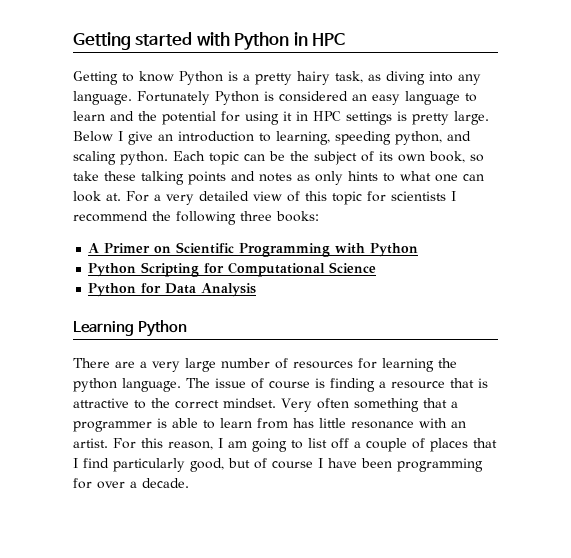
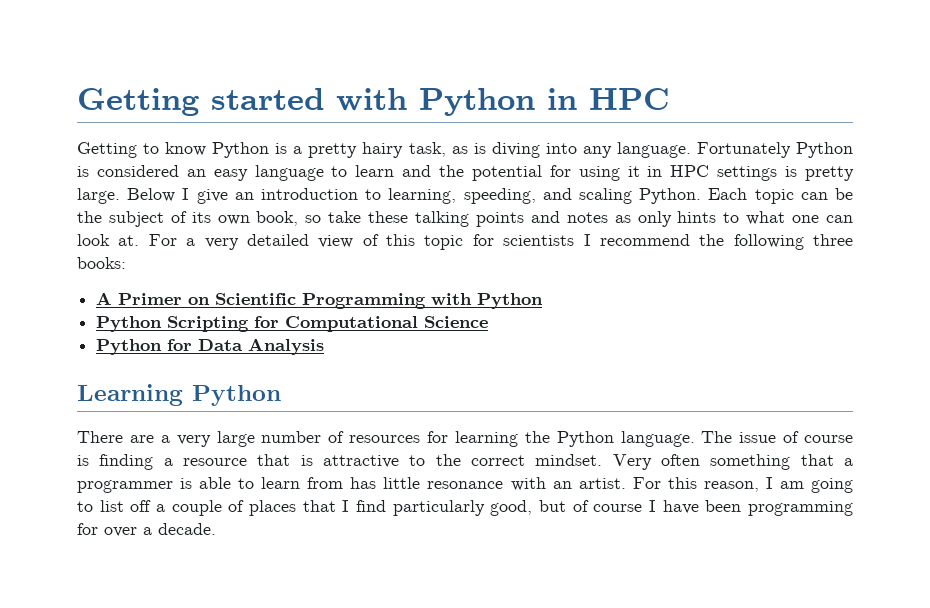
- Getting to know Python is a pretty hairy task, as diving into any language.
+ Getting to know Python is a pretty hairy task, as is diving into any language.
- Below I give an introduction to learning, speeding python, and scaling python.
+ Below I give an introduction to learning, speeding, and scaling Python.
- There are a very large number of resources for learning the python language.
+ There are a very large number of resources for learning the Python language.

